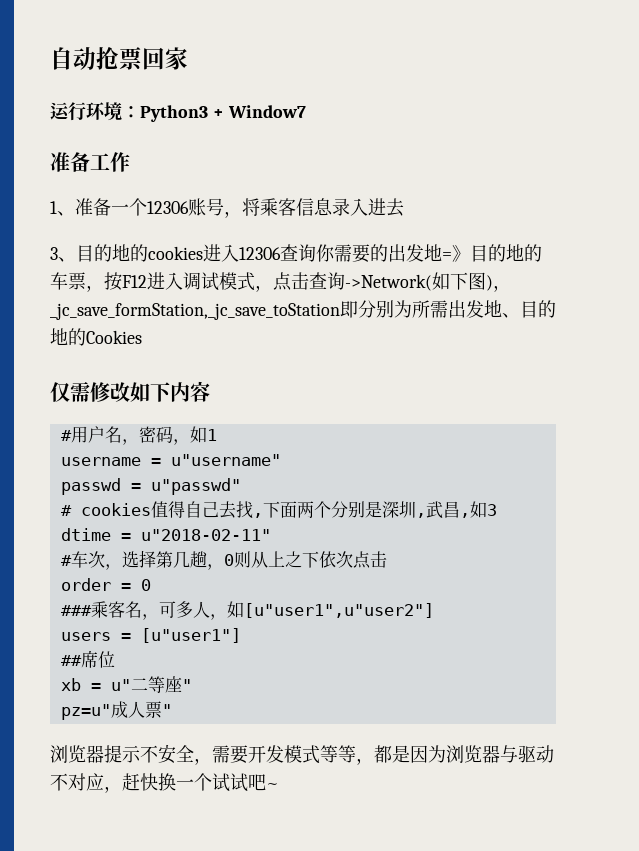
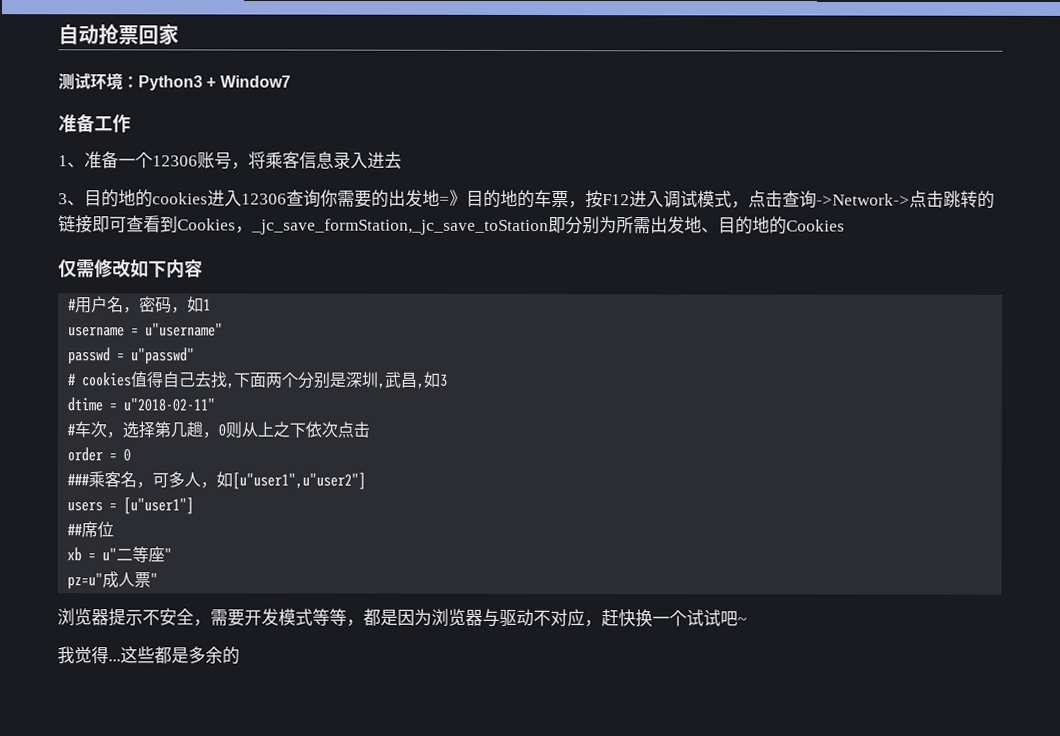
- 运行环境：Python3 + Window7
+ 测试环境：Python3 + Window7
- 3、目的地的cookies进入12306查询你需要的出发地=》目的地的车票，按F12进入调试模式，点击查询->Network(如下图)，_jc_save_formStation,_jc_save_toStation即分别为所需出发地、目的地的Cookies
+ 3、目的地的cookies进入12306查询你需要的出发地=》目的地的车票，按F12进入调试模式，点击查询->Network->点击跳转的链接即可查看到Cookies，_jc_save_formStation,_jc_save_toStation即分别为所需出发地、目的地的Cookies
+ 我觉得...这些都是多余的

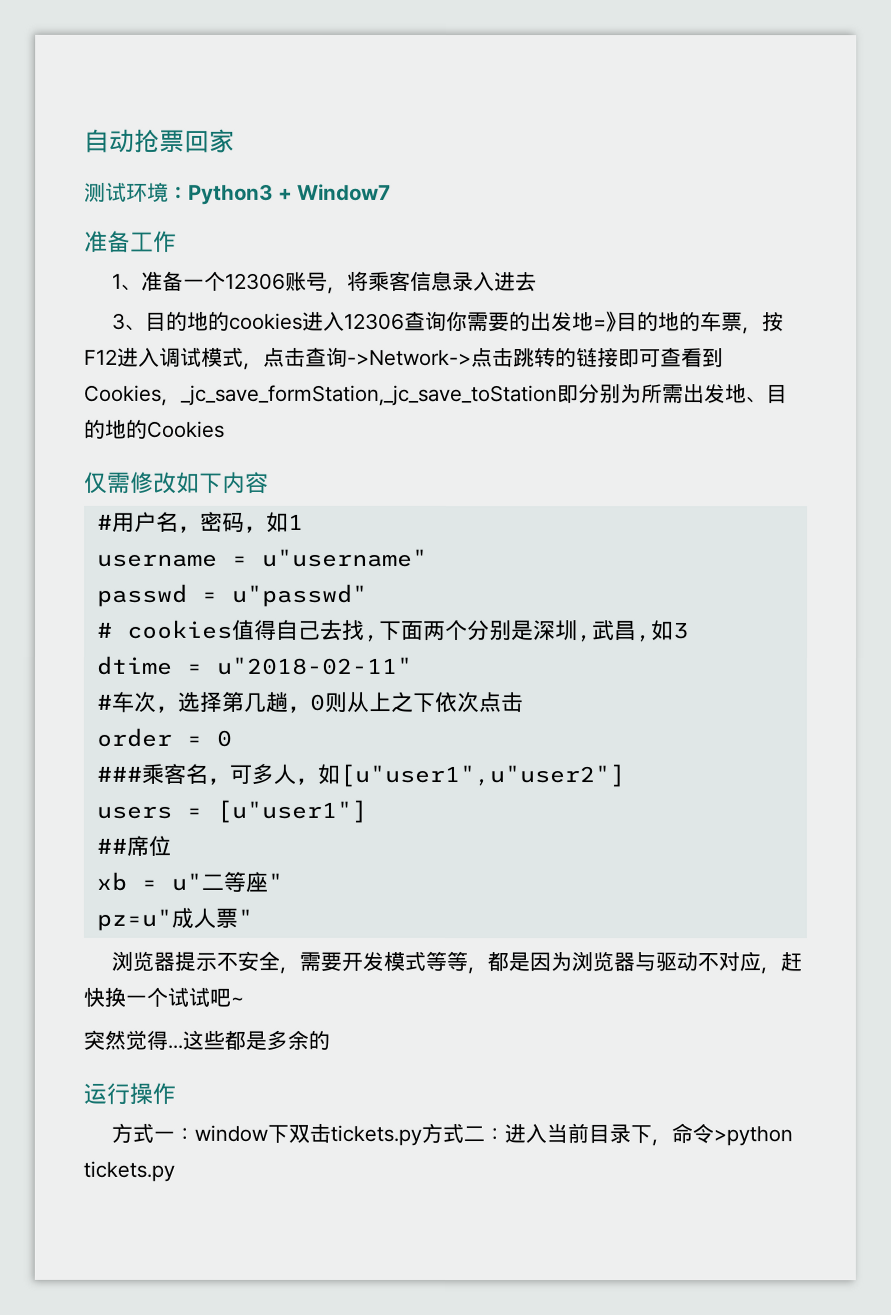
- 我觉得...
+ 突然觉得...
+ 运行操作
+ 方式一：window下双击tickets.py方式二：进入当前目录下，命令>python tickets.py

